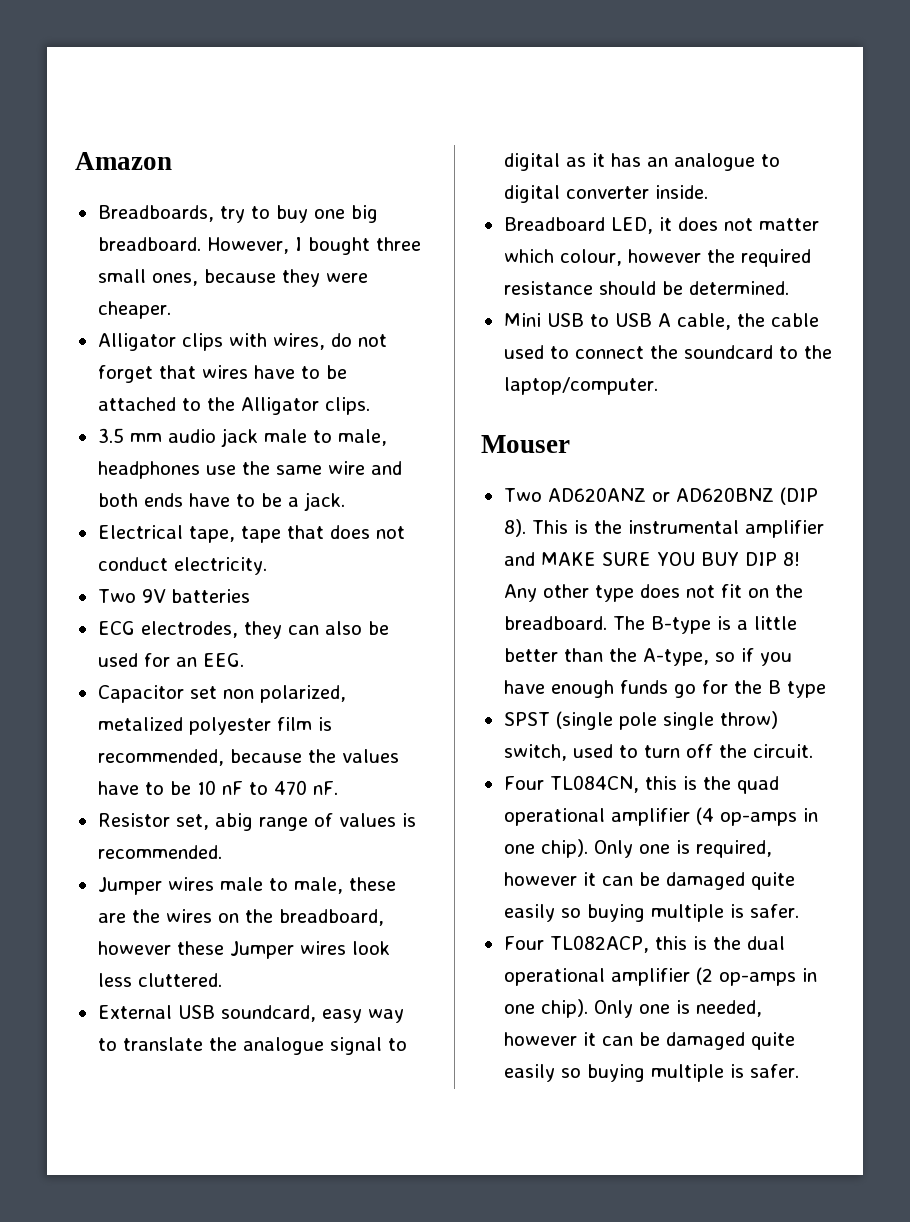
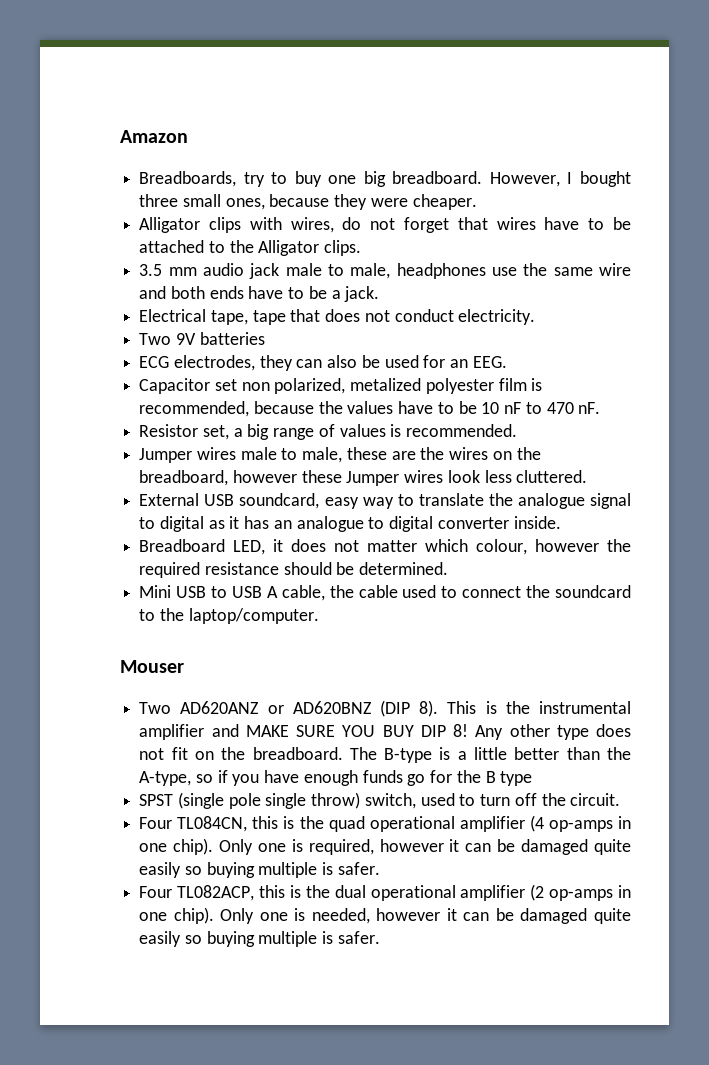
- Resistor set, abig range of values is recommended.
+ Resistor set, a big range of values is recommended.

